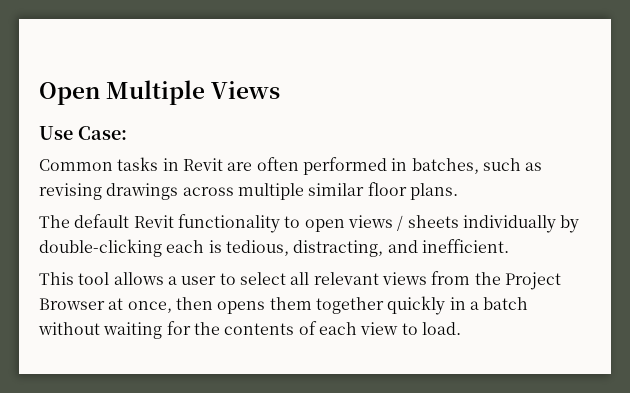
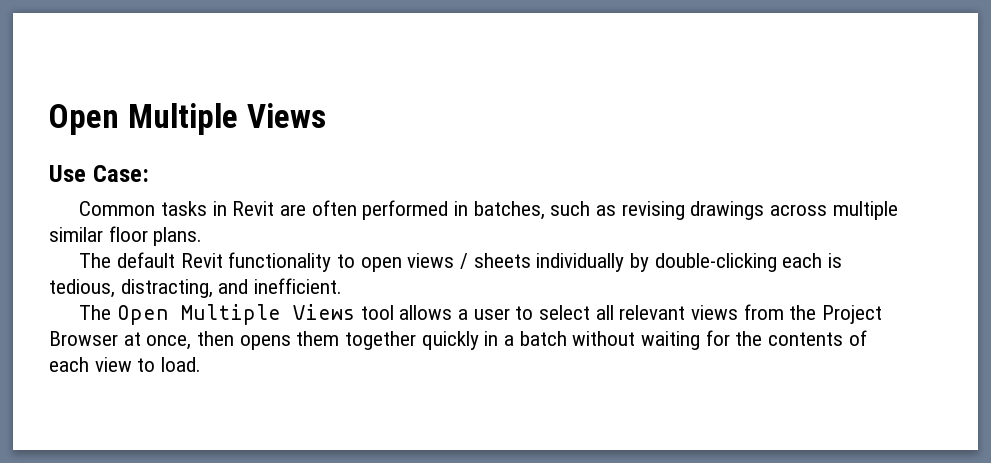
- This tool allows a user to select all relevant views from the Project Browser at once, then opens them together quickly in a batch without waiting for the contents of each view to load.
+ The Open Multiple Views tool allows a user to select all relevant views from the Project Browser at once, then opens them together quickly in a batch without waiting for the contents of each view to load.

